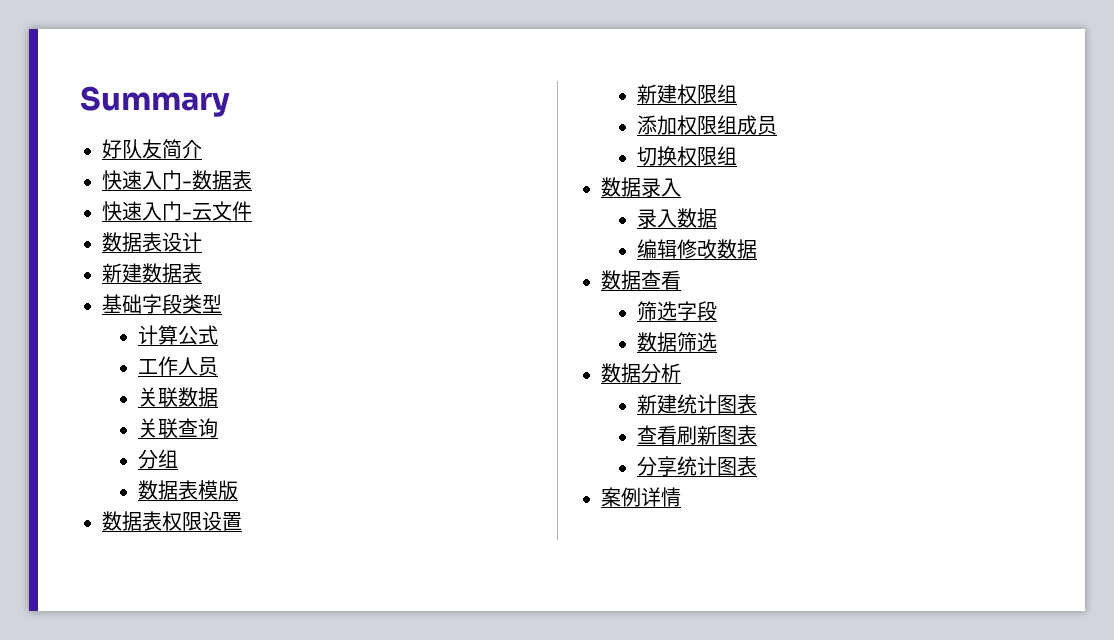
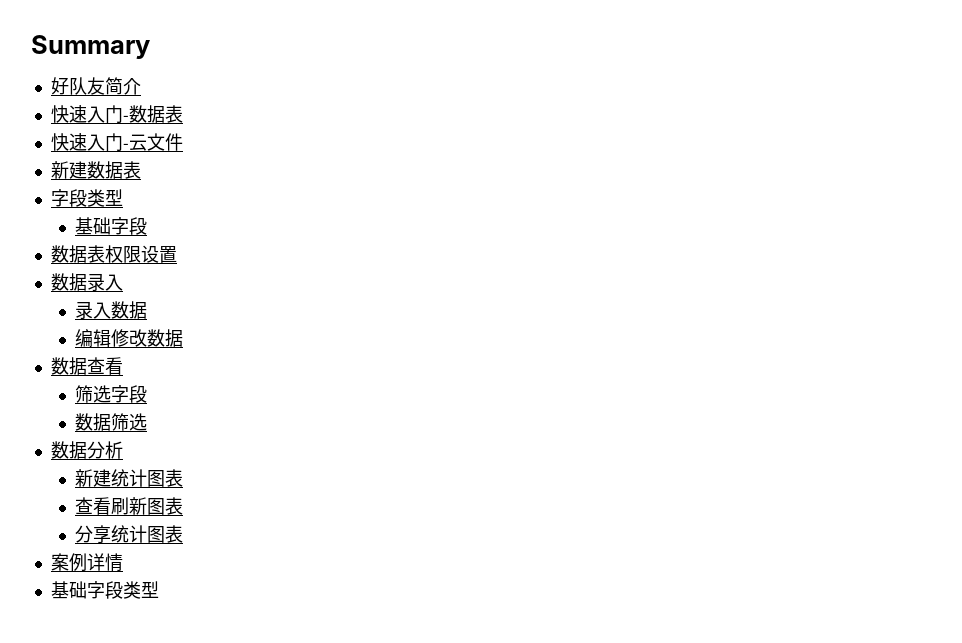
- 数据表设计
  新建数据表
- 基础字段类型
- 计算公式
- 工作人员
- 关联数据
- 关联查询
- 分组
- 数据表模版
+ 字段类型
+ 基础字段
  数据表权限设置
- 新建权限组
- 添加权限组成员
- 切换权限组
+ 基础字段类型

